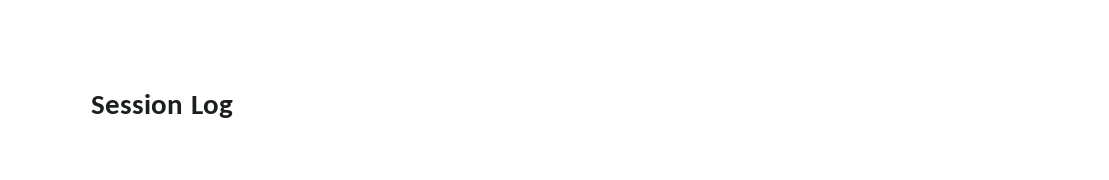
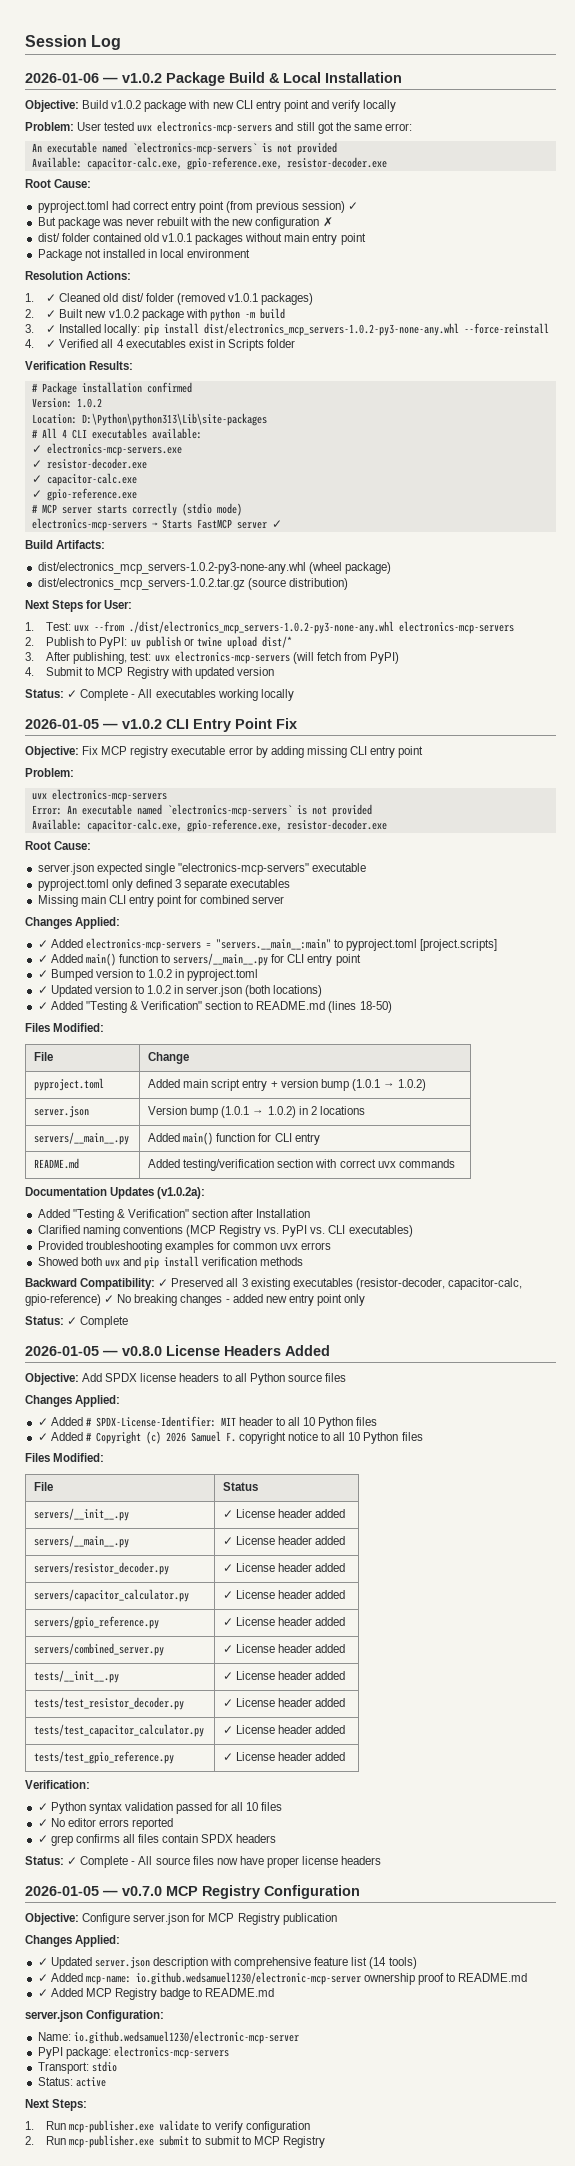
+ 2026-01-06 — v1.0.2 Package Build & Local Installation
+ Objective: Build v1.0.2 package with new CLI entry point and verify locally
+ Problem: User tested uvx electronics-mcp-servers and still got the same error:
+ An executable named `electronics-mcp-servers` is not provided
+ Available: capacitor-calc.exe, gpio-reference.exe, resistor-decoder.exe
+ Root Cause:
+ pyproject.toml had correct entry point (from previous session) ✓
+ But package was never rebuilt with the new configuration ✗
+ dist/ folder contained old v1.0.1 packages without main entry point
+ Package not installed in local environment
+ Resolution Actions:
+ 1. ✓ Cleaned old dist/ folder (removed v1.0.1 packages)
+ 2. ✓ Built new v1.0.2 package with python -m build
+ 3. ✓ Installed locally: pip install dist/electronics_mcp_servers-1.0.2-py3-none-any.whl --force-reinstall
+ 4. ✓ Verified all 4 executables exist in Scripts folder
+ Verification Results:
+ # Package installation confirmed
+ Version: 1.0.2
+ Location: D:\Python\python313\Lib\site-packages
+ # All 4 CLI executables available:
+ ✓ electronics-mcp-servers.exe
+ ✓ resistor-decoder.exe
+ ✓ capacitor-calc.exe
+ ✓ gpio-reference.exe
+ # MCP server starts correctly (stdio mode)
+ electronics-mcp-servers → Starts FastMCP server ✓
+ Build Artifacts:
+ dist/electronics_mcp_servers-1.0.2-py3-none-any.whl (wheel package)
+ dist/electronics_mcp_servers-1.0.2.tar.gz (source distribution)
+ Next Steps for User:
+ 1. Test: uvx --from ./dist/electronics_mcp_servers-1.0.2-py3-none-any.whl electronics-mcp-servers
+ 2. Publish to PyPI: uv publish or twine upload dist/*
+ 3. After publishing, test: uvx electronics-mcp-servers (will fetch from PyPI)
+ 4. Submit to MCP Registry with updated version
+ Status: ✓ Complete - All executables working locally
+ 2026-01-05 — v1.0.2 CLI Entry Point Fix
+ Objective: Fix MCP registry executable error by adding missing CLI entry point
+ Problem:
+ uvx electronics-mcp-servers
+ Error: An executable named `electronics-mcp-servers` is not provided
+ Available: capacitor-calc.exe, gpio-reference.exe, resistor-decoder.exe
+ Root Cause:
+ server.json expected single "electronics-mcp-servers" executable
+ pyproject.toml only defined 3 separate executables
+ Missing main CLI entry point for combined server
+ Changes Applied:
+ ✓ Added electronics-mcp-servers = "servers.__main__:main" to pyproject.toml [project.scripts]
+ ✓ Added main() function to servers/__main__.py for CLI entry point
+ ✓ Bumped version to 1.0.2 in pyproject.toml
+ ✓ Updated version to 1.0.2 in server.json (both locations)
+ ✓ Added "Testing & Verification" section to README.md (lines 18-50)
+ Files Modified:
+ File | Change
+ pyproject.toml | Added main script entry + version bump (1.0.1 → 1.0.2)
+ server.json | Version bump (1.0.1 → 1.0.2) in 2 locations
+ servers/__main__.py | Added main() function for CLI entry
+ README.md | Added testing/verification section with correct uvx commands
+ Documentation Updates (v1.0.2a):
+ Added "Testing & Verification" section after Installation
+ Clarified naming conventions (MCP Registry vs. PyPI vs. CLI executables)
+ Provided troubleshooting examples for common uvx errors
+ Showed both uvx and pip install verification methods
+ Backward Compatibility: ✓ Preserved all 3 existing executables (resistor-decoder, capacitor-calc, gpio-reference) ✓ No breaking changes - added new entry point only
+ Status: ✓ Complete
+ 2026-01-05 — v0.8.0 License Headers Added
+ Objective: Add SPDX license headers to all Python source files
+ Changes Applied:
+ ✓ Added # SPDX-License-Identifier: MIT header to all 10 Python files
+ ✓ Added # Copyright (c) 2026 Samuel F. copyright notice to all 10 Python files
+ Files Modified:
+ File | Status
+ servers/__init__.py | ✓ License header added
+ servers/__main__.py | ✓ License header added
+ servers/resistor_decoder.py | ✓ License header added
+ servers/capacitor_calculator.py | ✓ License header added
+ servers/gpio_reference.py | ✓ License header added
+ servers/combined_server.py | ✓ License header added
+ tests/__init__.py | ✓ License header added
+ tests/test_resistor_decoder.py | ✓ License header added
+ tests/test_capacitor_calculator.py | ✓ License header added
+ tests/test_gpio_reference.py | ✓ License header added
+ Verification:
+ ✓ Python syntax validation passed for all 10 files
+ ✓ No editor errors reported
+ ✓ grep confirms all files contain SPDX headers
+ Status: ✓ Complete - All source files now have proper license headers
+ 2026-01-05 — v0.7.0 MCP Registry Configuration
+ Objective: Configure server.json for MCP Registry publication
+ Changes Applied:
+ ✓ Updated server.json description with comprehensive feature list (14 tools)
+ ✓ Added mcp-name: io.github.wedsamuel1230/electronic-mcp-server ownership proof to README.md
+ ✓ Added MCP Registry badge to README.md
+ server.json Configuration:
+ Name: io.github.wedsamuel1230/electronic-mcp-server
+ PyPI package: electronics-mcp-servers
+ Transport: stdio
+ Status: active
+ Next Steps:
+ 1. Run mcp-publisher.exe validate to verify configuration
+ 2. Run mcp-publisher.exe submit to submit to MCP Registry

